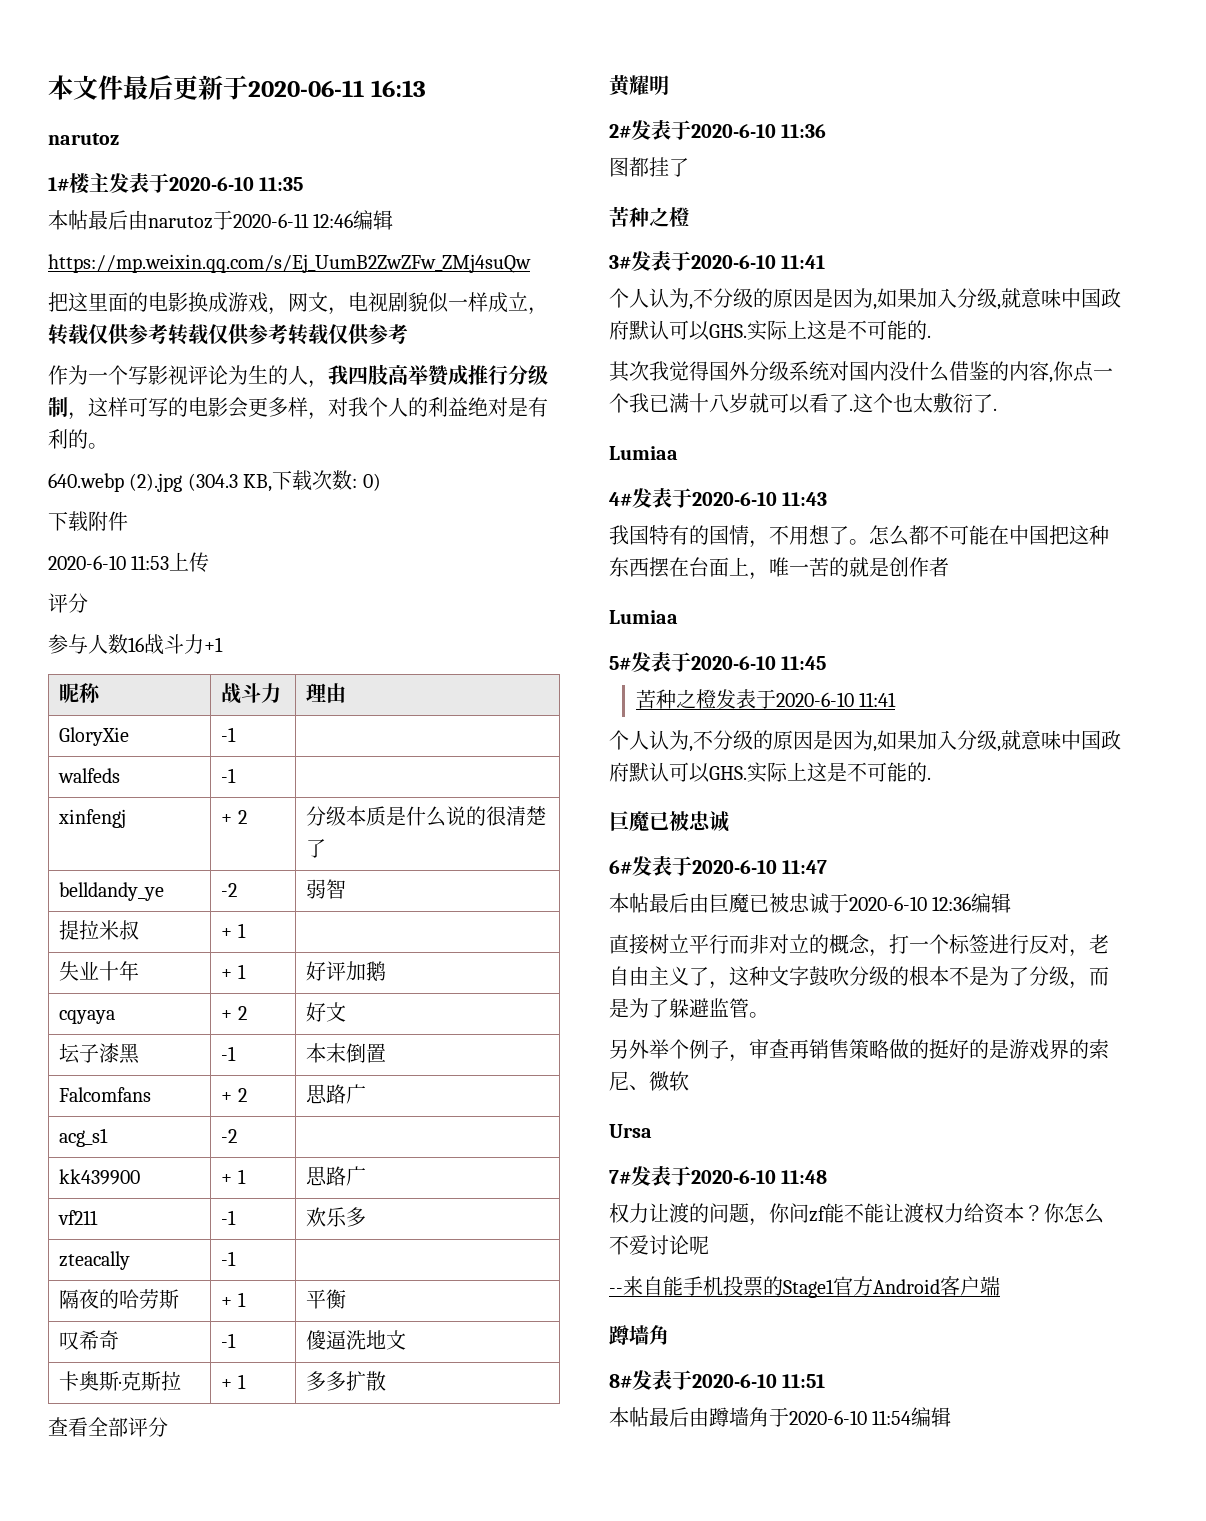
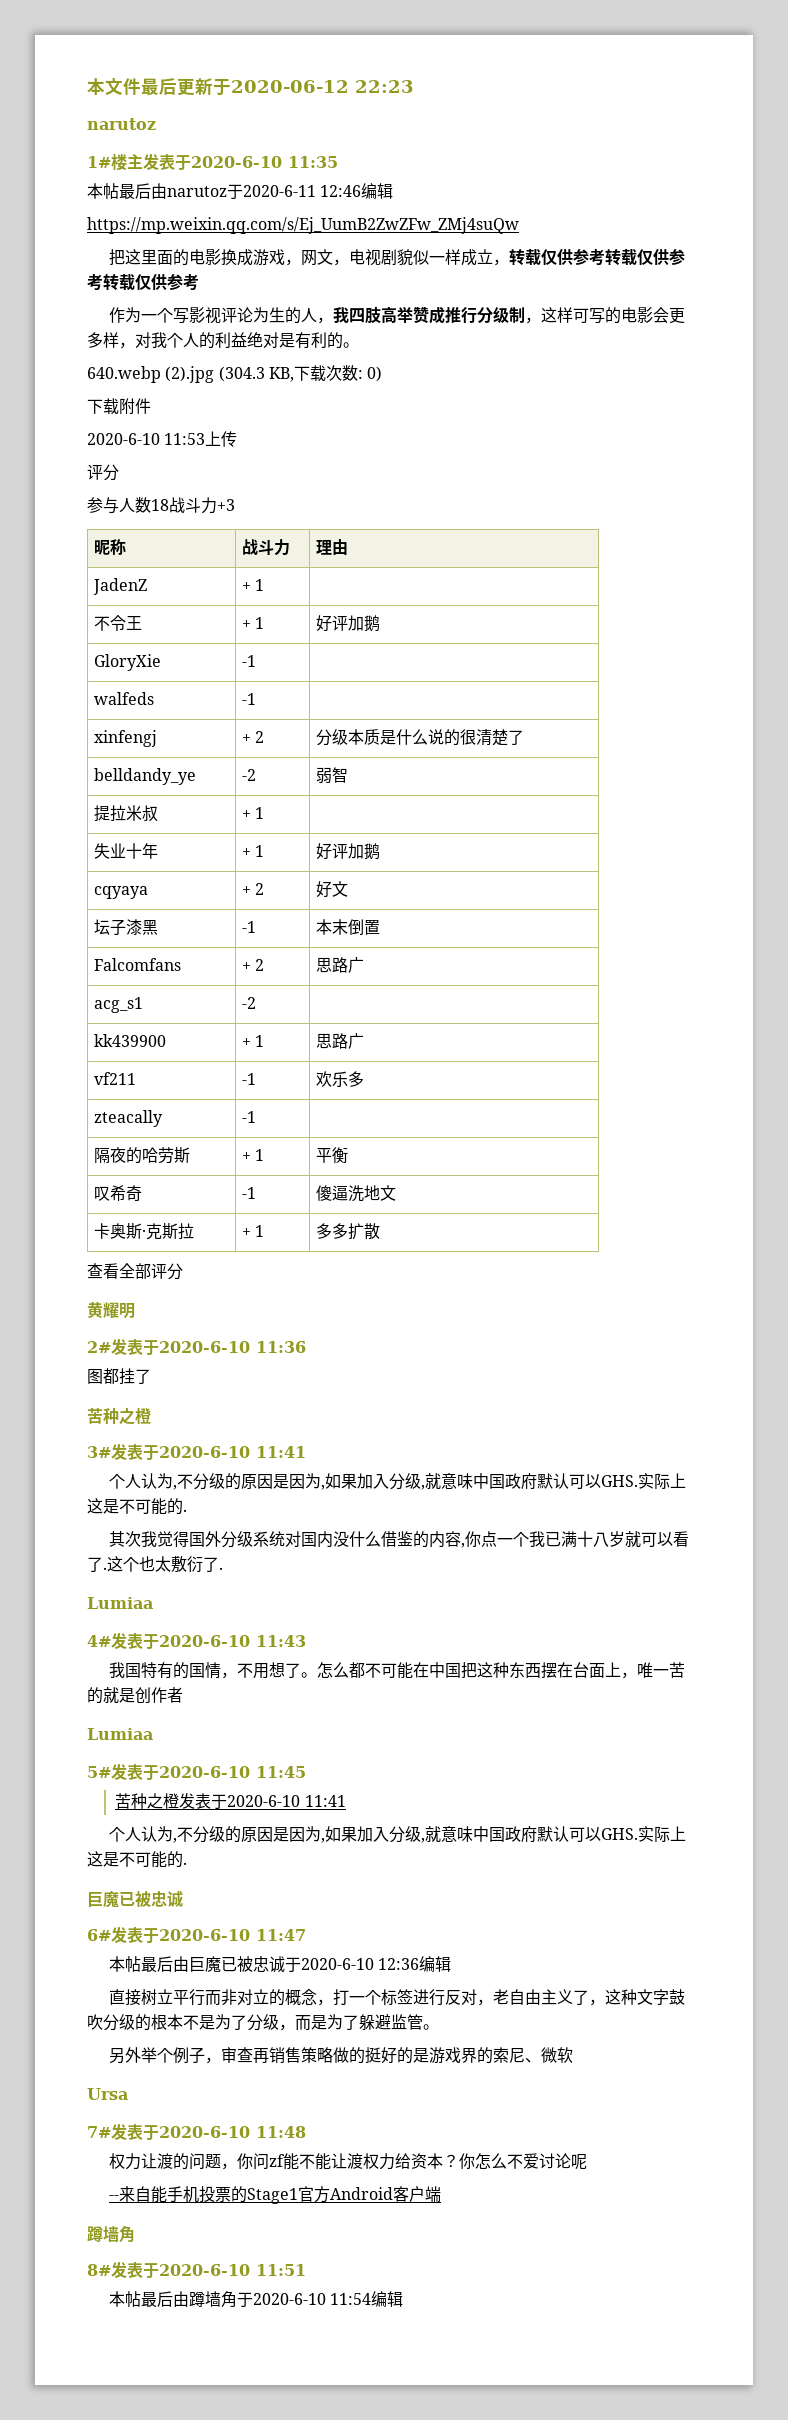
- 本文件最后更新于2020-06-11 16:13
+ 本文件最后更新于2020-06-12 22:23
- 参与人数16战斗力+1
+ 参与人数18战斗力+3
+ JadenZ | + 1 |
+ 不令王 | + 1 | 好评加鹅

